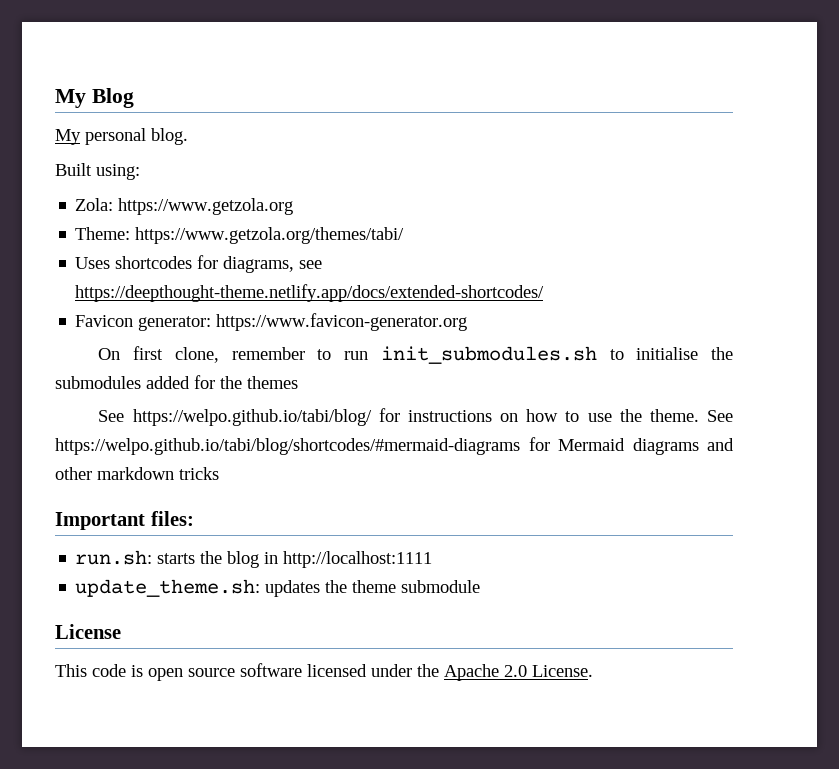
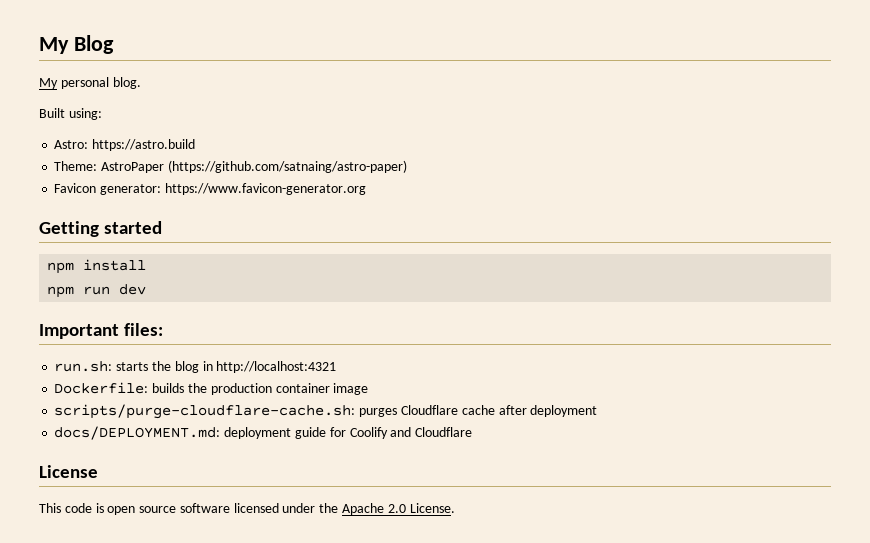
- Zola: https://www.getzola.org
+ Astro: https://astro.build
- Theme: https://www.getzola.org/themes/tabi/
- Uses shortcodes for diagrams, see https://deepthought-theme.netlify.app/docs/extended-shortcodes/
+ Theme: AstroPaper (https://github.com/satnaing/astro-paper)
  Favicon generator: https://www.favicon-generator.org
- On first clone, remember to run init_submodules.sh to initialise the submodules added for the themes
- See https://welpo.github.io/tabi/blog/ for instructions on how to use the theme. See https://welpo.github.io/tabi/blog/shortcodes/#mermaid-diagrams for Mermaid diagrams and other markdown tricks
+ Getting started
+ npm install
+ npm run dev
- run.sh: starts the blog in http://localhost:1111
- update_theme.sh: updates the theme submodule
+ run.sh: starts the blog in http://localhost:4321
+ Dockerfile: builds the production container image
+ scripts/purge-cloudflare-cache.sh: purges Cloudflare cache after deployment
+ docs/DEPLOYMENT.md: deployment guide for Coolify and Cloudflare

